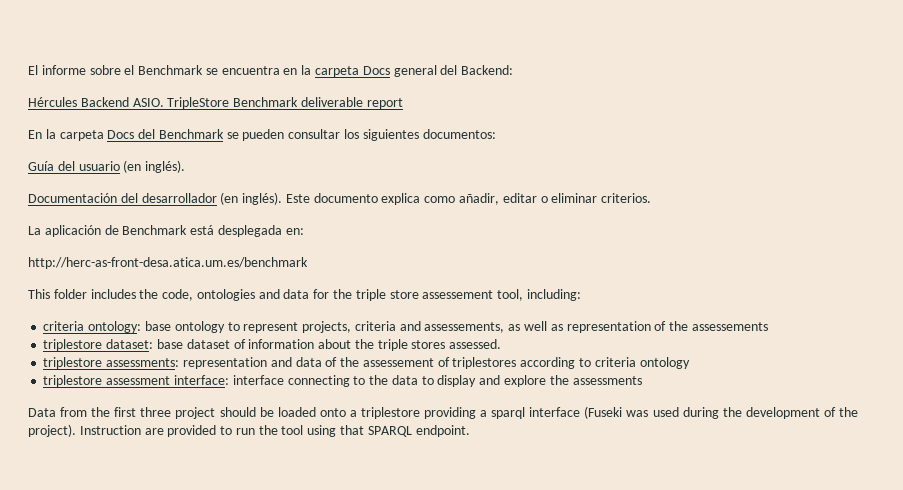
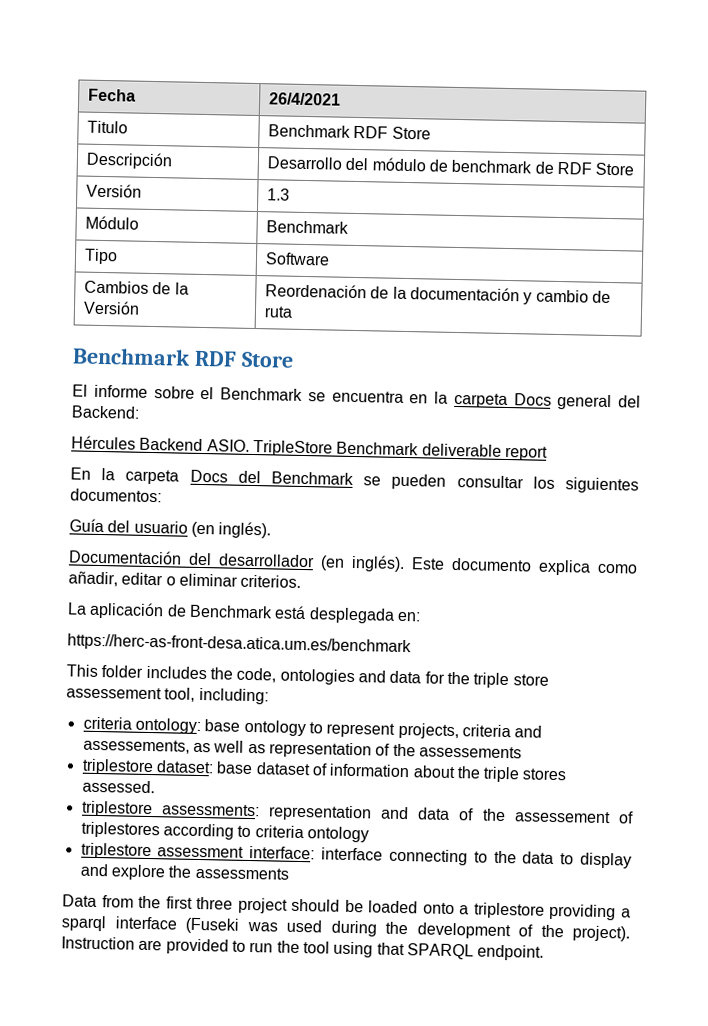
+ Fecha | 26/4/2021
+ Titulo | Benchmark RDF Store
+ Descripción | Desarrollo del módulo de benchmark de RDF Store
+ Versión | 1.3
+ Módulo | Benchmark
+ Tipo | Software
+ Cambios de la Versión | Reordenación de la documentación y cambio de ruta
+ Benchmark RDF Store
- http://herc-as-front-desa.atica.um.es/benchmark
+ https://herc-as-front-desa.atica.um.es/benchmark

